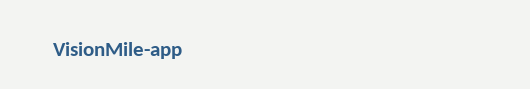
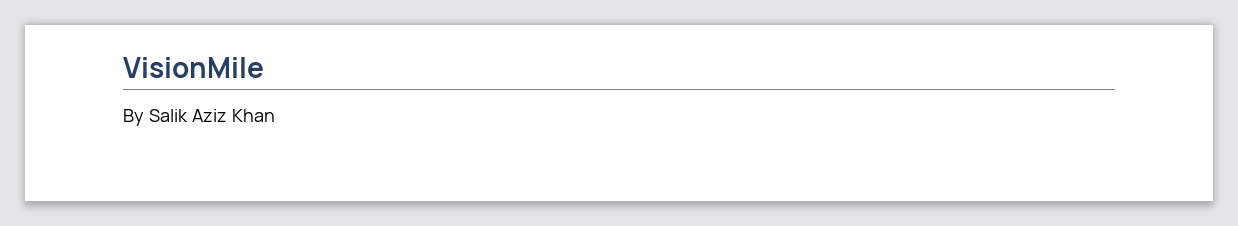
- VisionMile-app
+ VisionMile
+ By Salik Aziz Khan

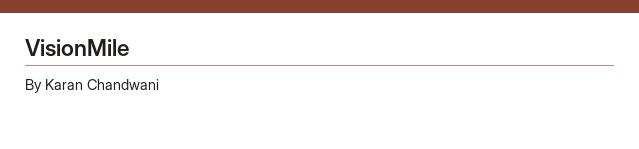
- By Salik Aziz Khan
+ By Karan Chandwani

